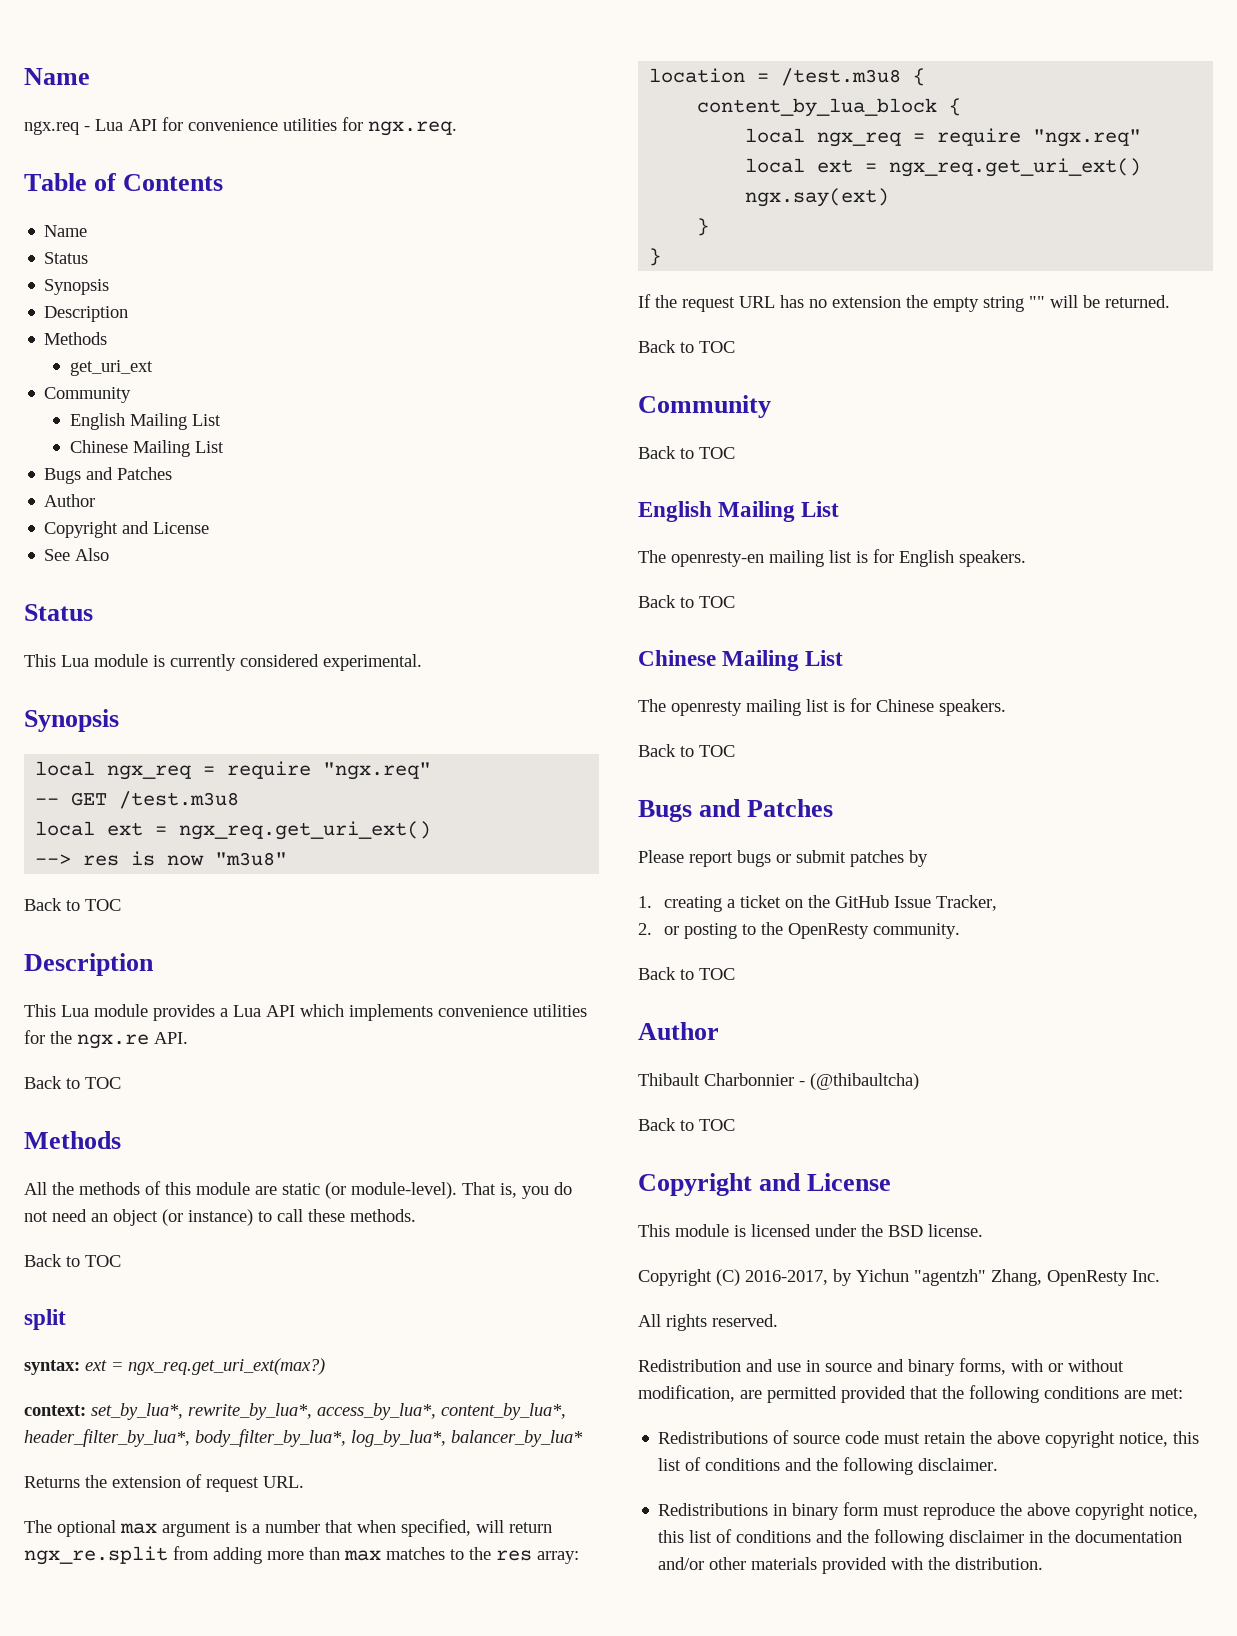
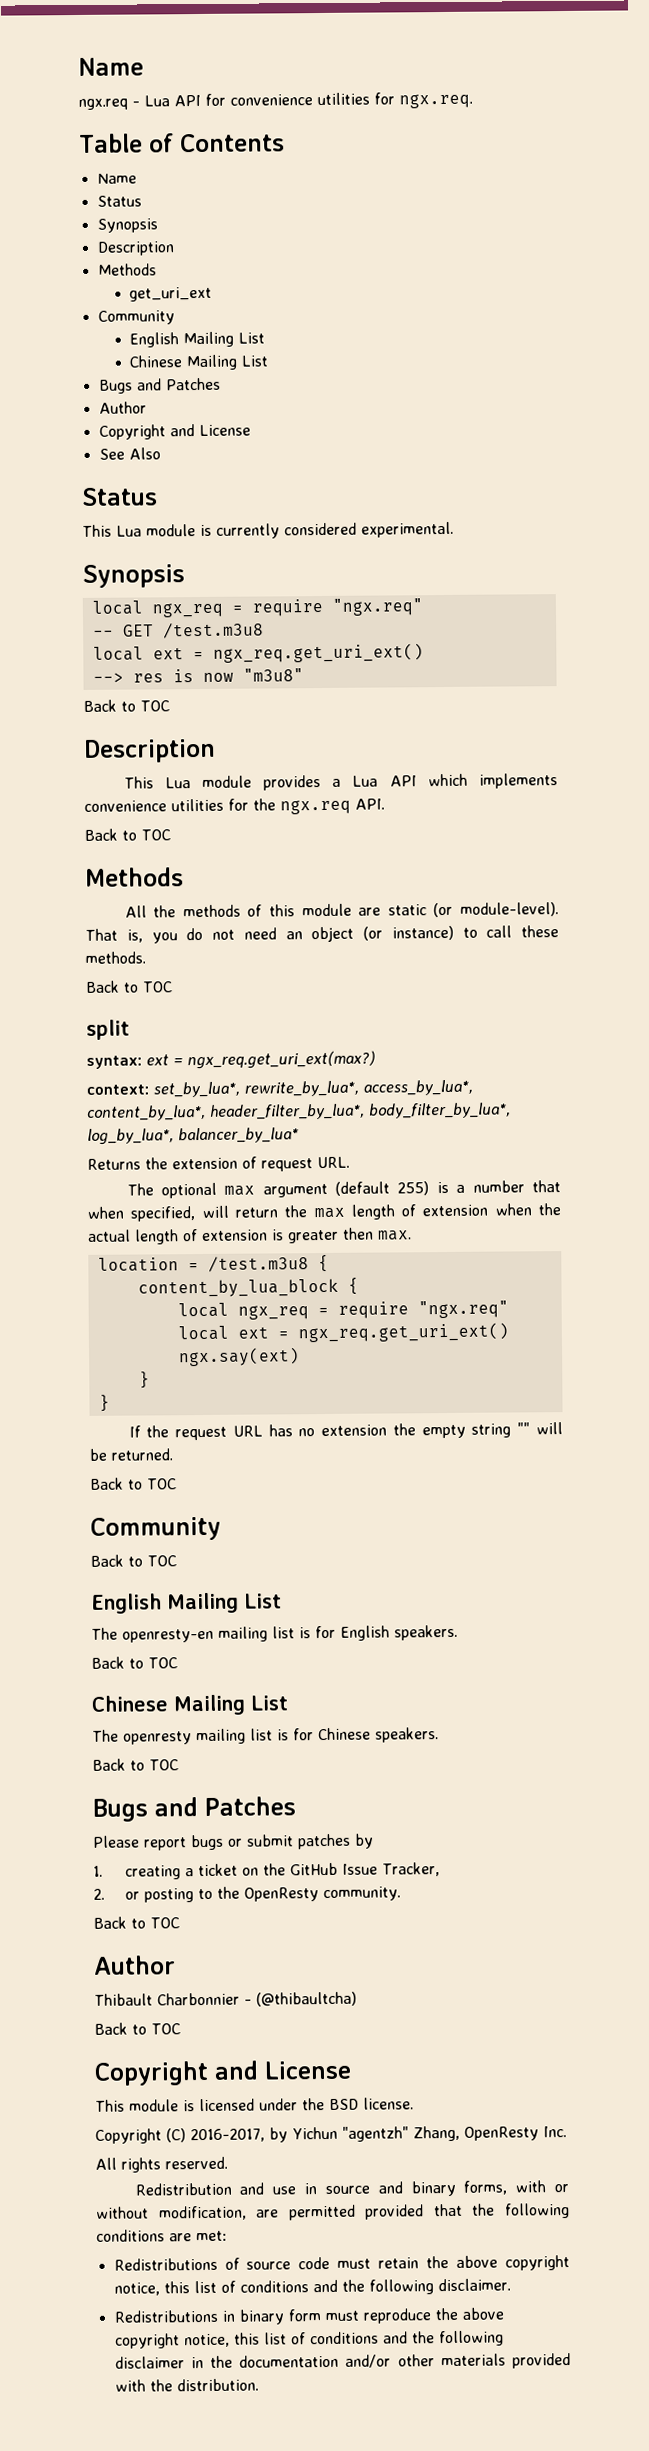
- This Lua module provides a Lua API which implements convenience utilities for the ngx.re API.
+ This Lua module provides a Lua API which implements convenience utilities for the ngx.req API.
- The optional max argument is a number that when specified, will return ngx_re.split from adding more than max matches to the res array:
+ The optional max argument (default 255) is a number that when specified, will return the max length of extension when the actual length of extension is greater then max.

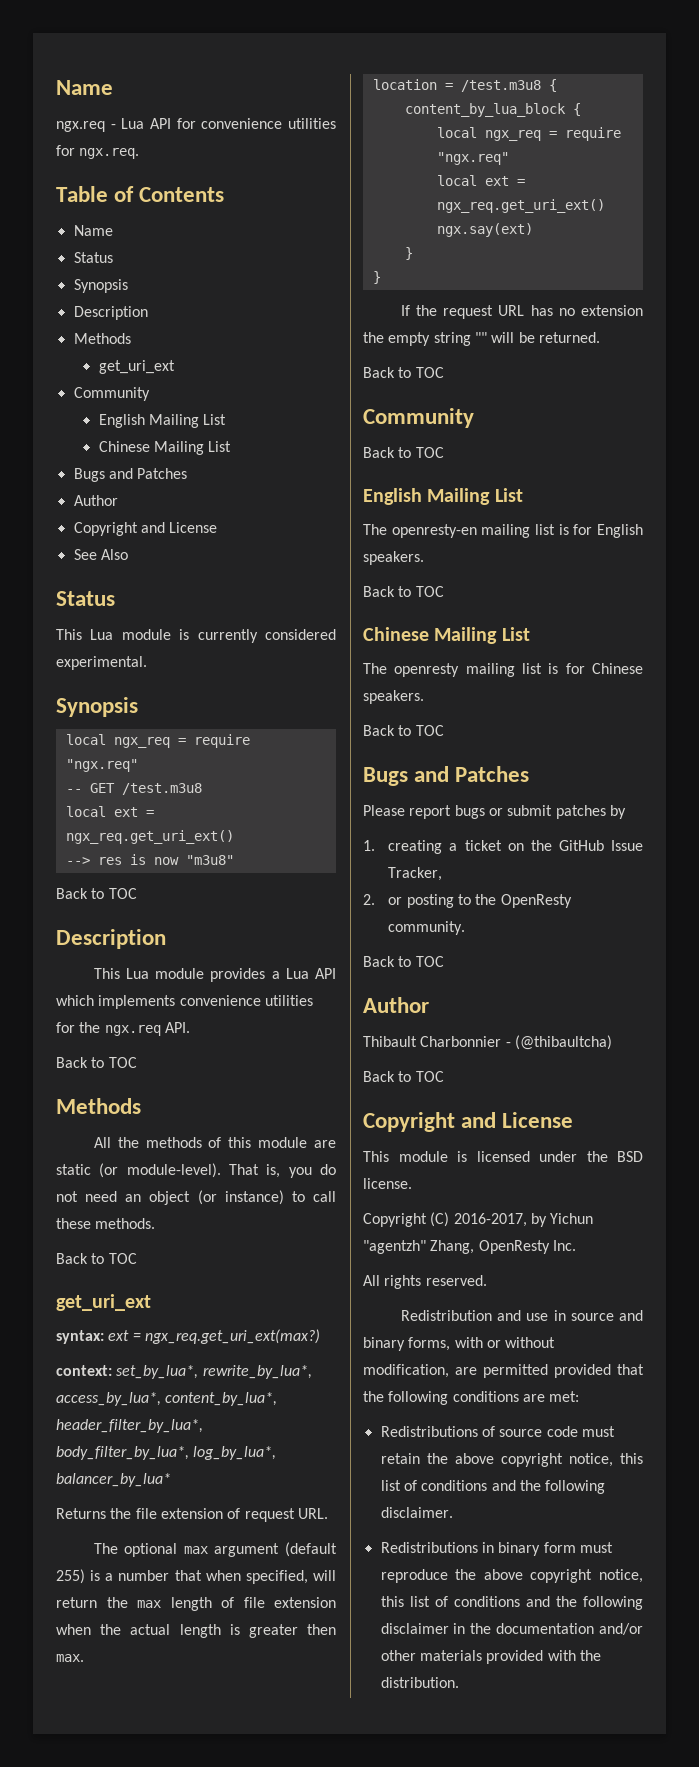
  That is, you do not need an object (or instance) to call these methods.
  Back to TOC
- split
+ get_uri_ext
- Returns the extension of request URL.
+ Returns the file extension of request URL.
- The optional max argument (default 255) is a number that when specified, will return the max length of extension when the actual length of extension is greater then max.
+ The optional max argument (default 255) is a number that when specified, will return the max length of file extension when the actual length is greater then max.

